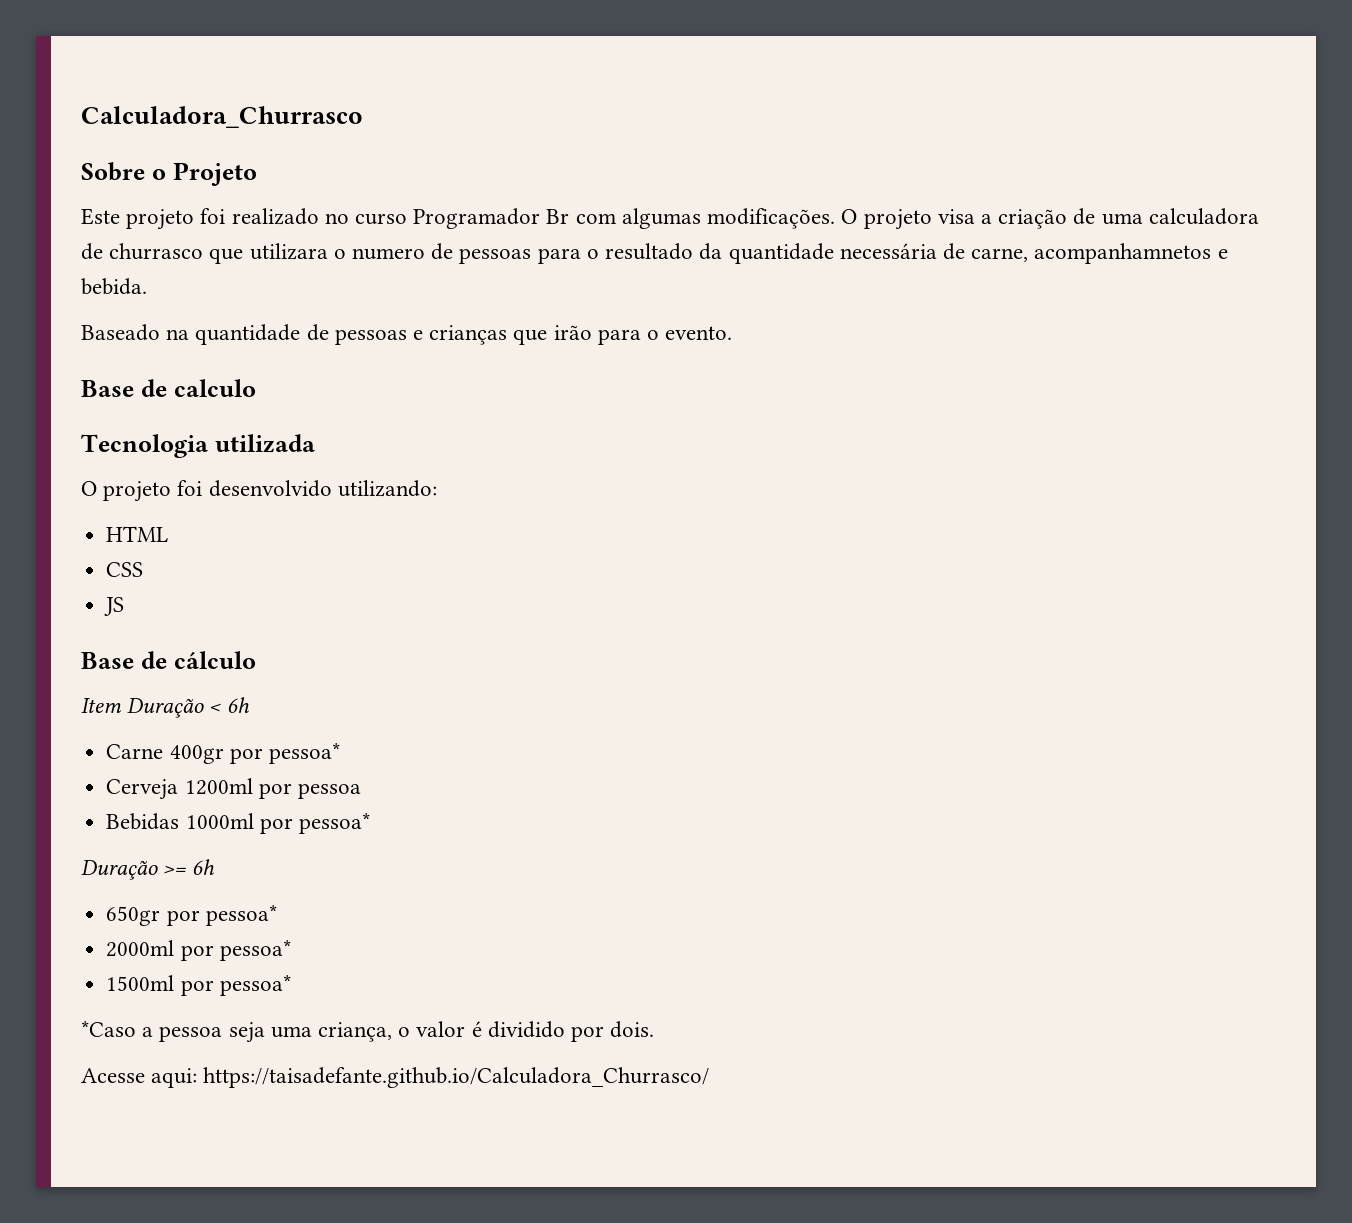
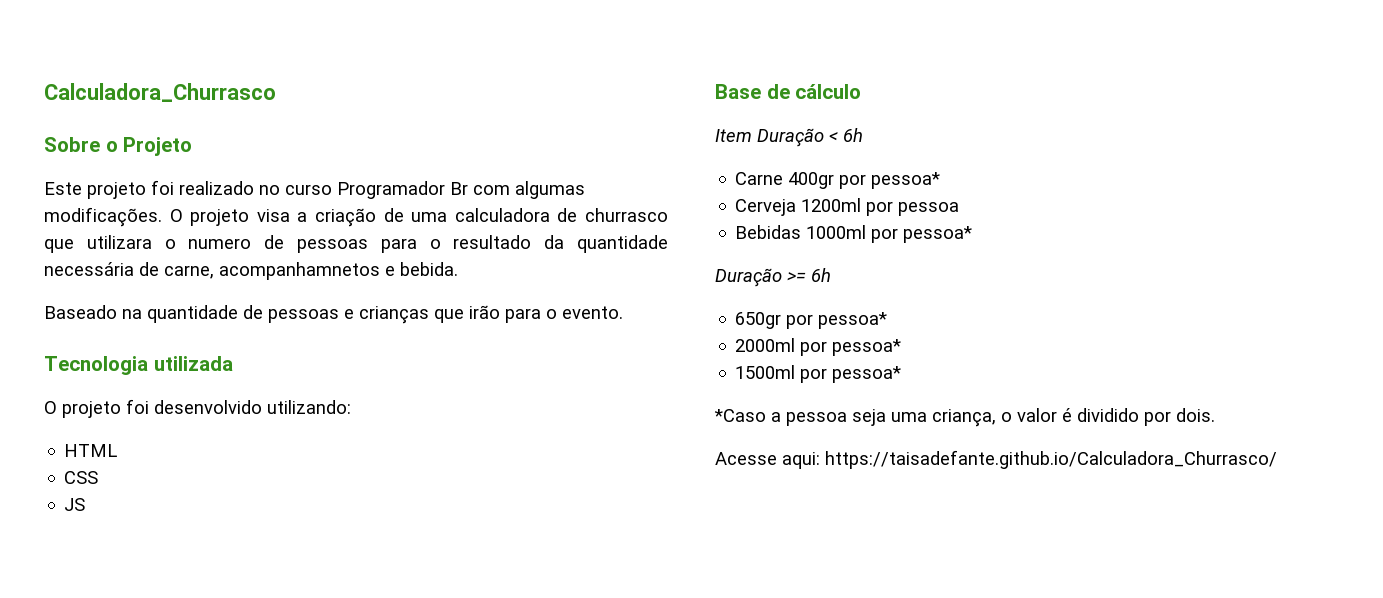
- Base de calculo

